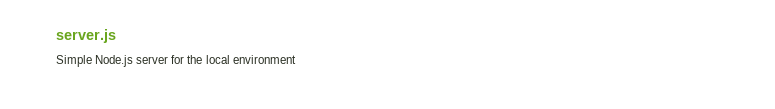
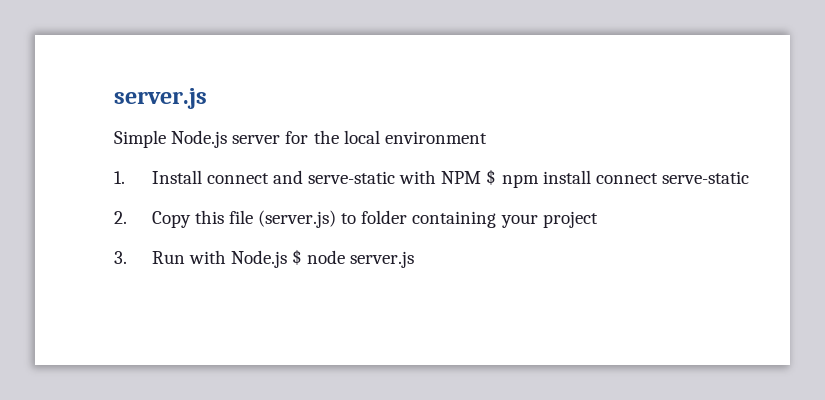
+ 1. Install connect and serve-static with NPM $ npm install connect serve-static
+ 2. Copy this file (server.js) to folder containing your project
+ 3. Run with Node.js $ node server.js

